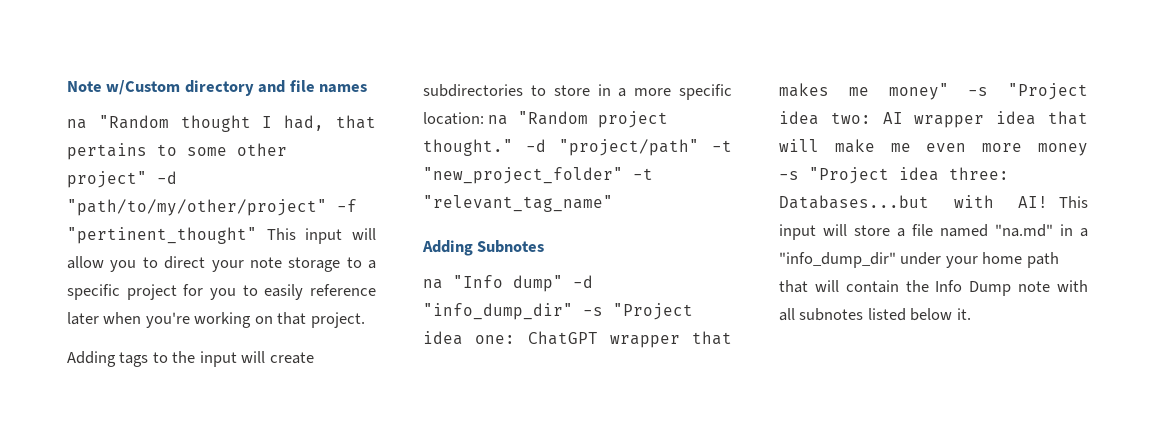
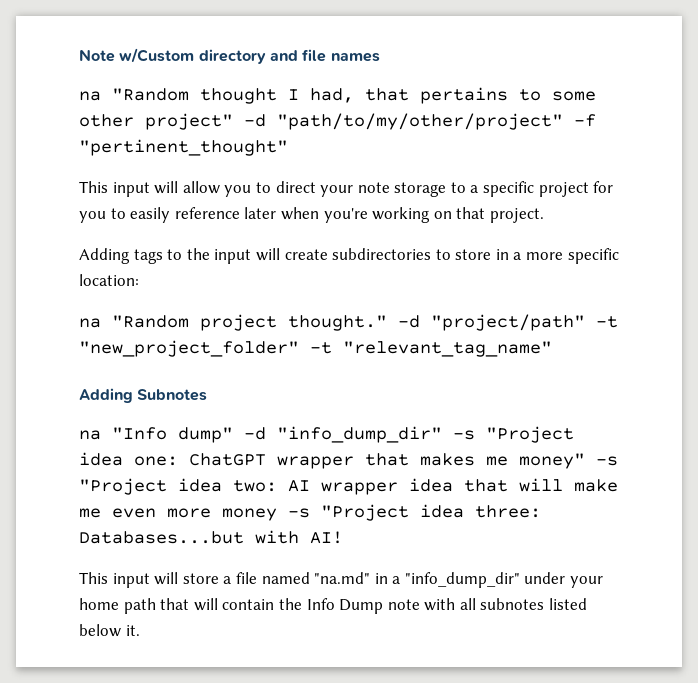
- na "Random thought I had, that pertains to some other project" -d "path/to/my/other/project" -f "pertinent_thought" This input will allow you to direct your note storage to a specific project for you to easily reference later when you're working on that project.
+ na "Random thought I had, that pertains to some other project" -d "path/to/my/other/project" -f "pertinent_thought"
+ This input will allow you to direct your note storage to a specific project for you to easily reference later when you're working on that project.
- Adding tags to the input will create subdirectories to store in a more specific location: na "Random project thought."
+ Adding tags to the input will create subdirectories to store in a more specific location:
+ na "Random project thought."
- Databases...but with AI! This input will store a file named "na.md" in a "info_dump_dir" under your home path that will contain the Info Dump note with all subnotes listed below it.
+ Databases...but with AI!
+ This input will store a file named "na.md" in a "info_dump_dir" under your home path that will contain the Info Dump note with all subnotes listed below it.

